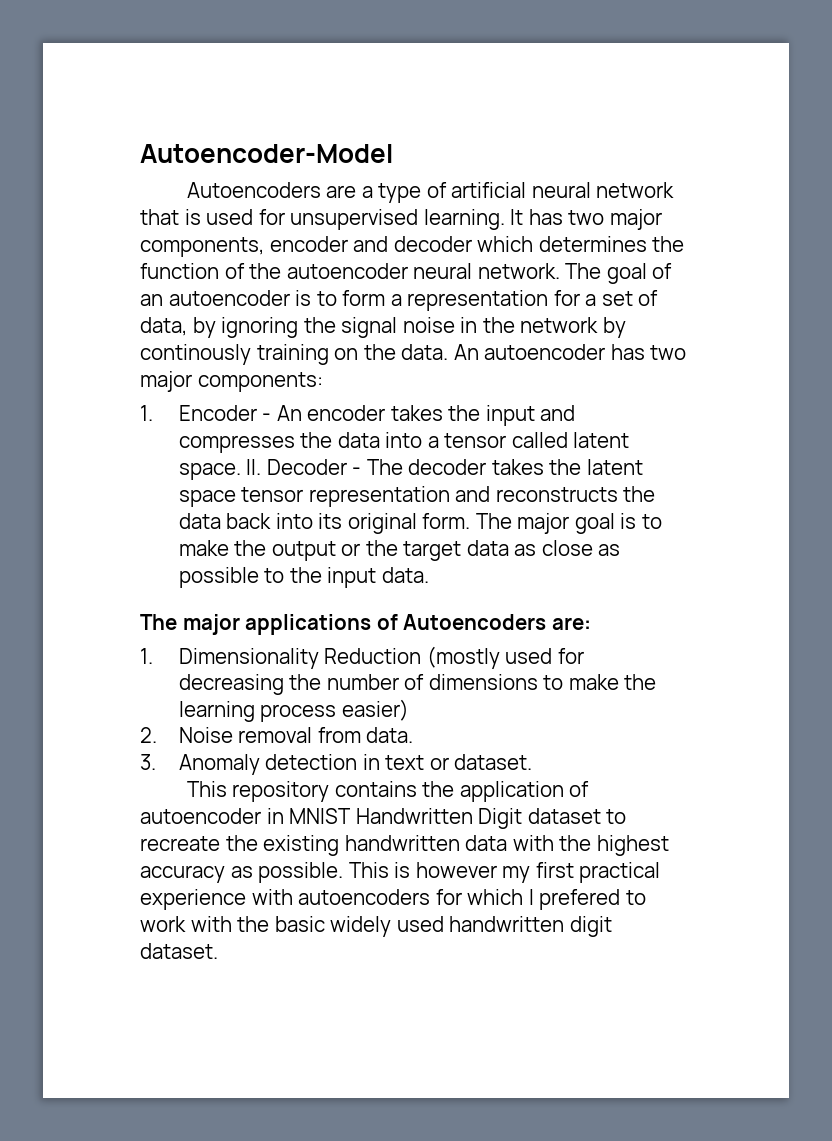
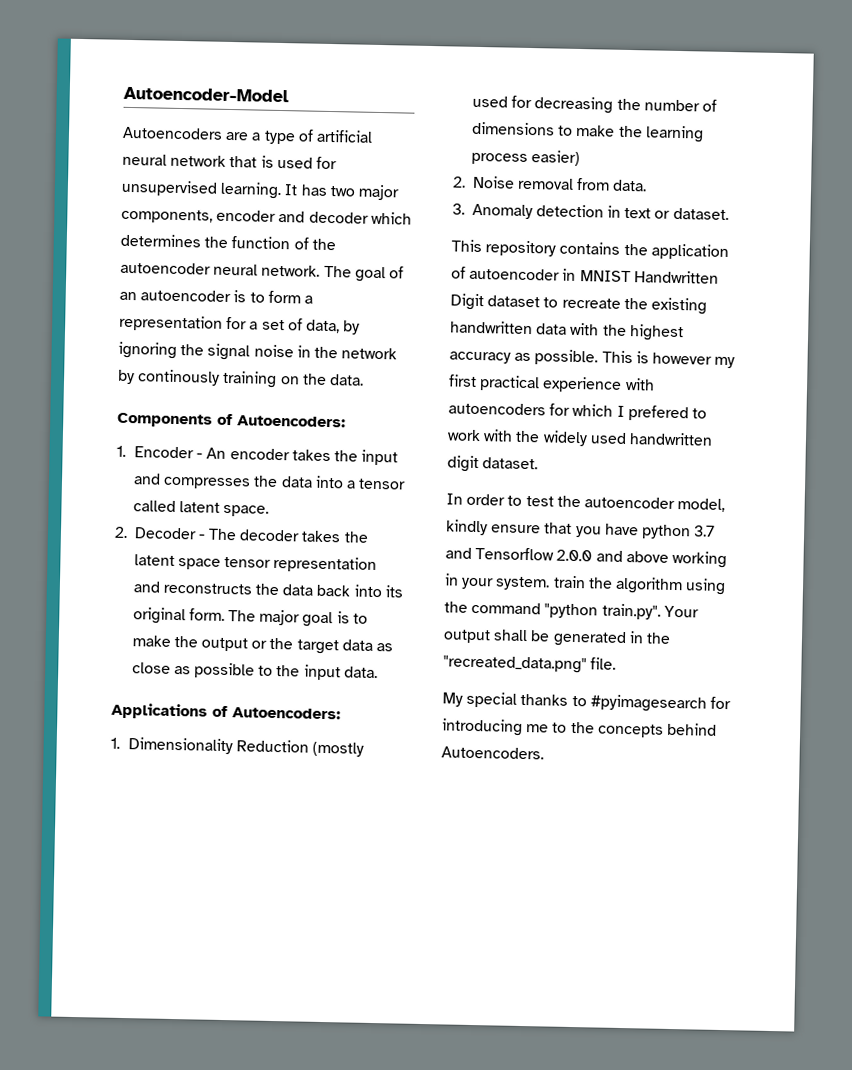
- The goal of an autoencoder is to form a representation for a set of data, by ignoring the signal noise in the network by continously training on the data. An autoencoder has two major components:
+ The goal of an autoencoder is to form a representation for a set of data, by ignoring the signal noise in the network by continously training on the data.
+ Components of Autoencoders:
- 1. Encoder - An encoder takes the input and compresses the data into a tensor called latent space. II. Decoder - The decoder takes the latent space tensor representation and reconstructs the data back into its original form.
+ 1. Encoder - An encoder takes the input and compresses the data into a tensor called latent space.
+ 2. Decoder - The decoder takes the latent space tensor representation and reconstructs the data back into its original form.
- The major applications of Autoencoders are:
+ Applications of Autoencoders:
- This is however my first practical experience with autoencoders for which I prefered to work with the basic widely used handwritten digit dataset.
+ This is however my first practical experience with autoencoders for which I prefered to work with the widely used handwritten digit dataset.
+ In order to test the autoencoder model, kindly ensure that you have python 3.7 and Tensorflow 2.0.0 and above working in your system. train the algorithm using the command "python train.py". Your output shall be generated in the "recreated_data.png" file.
+ My special thanks to #pyimagesearch for introducing me to the concepts behind Autoencoders.

